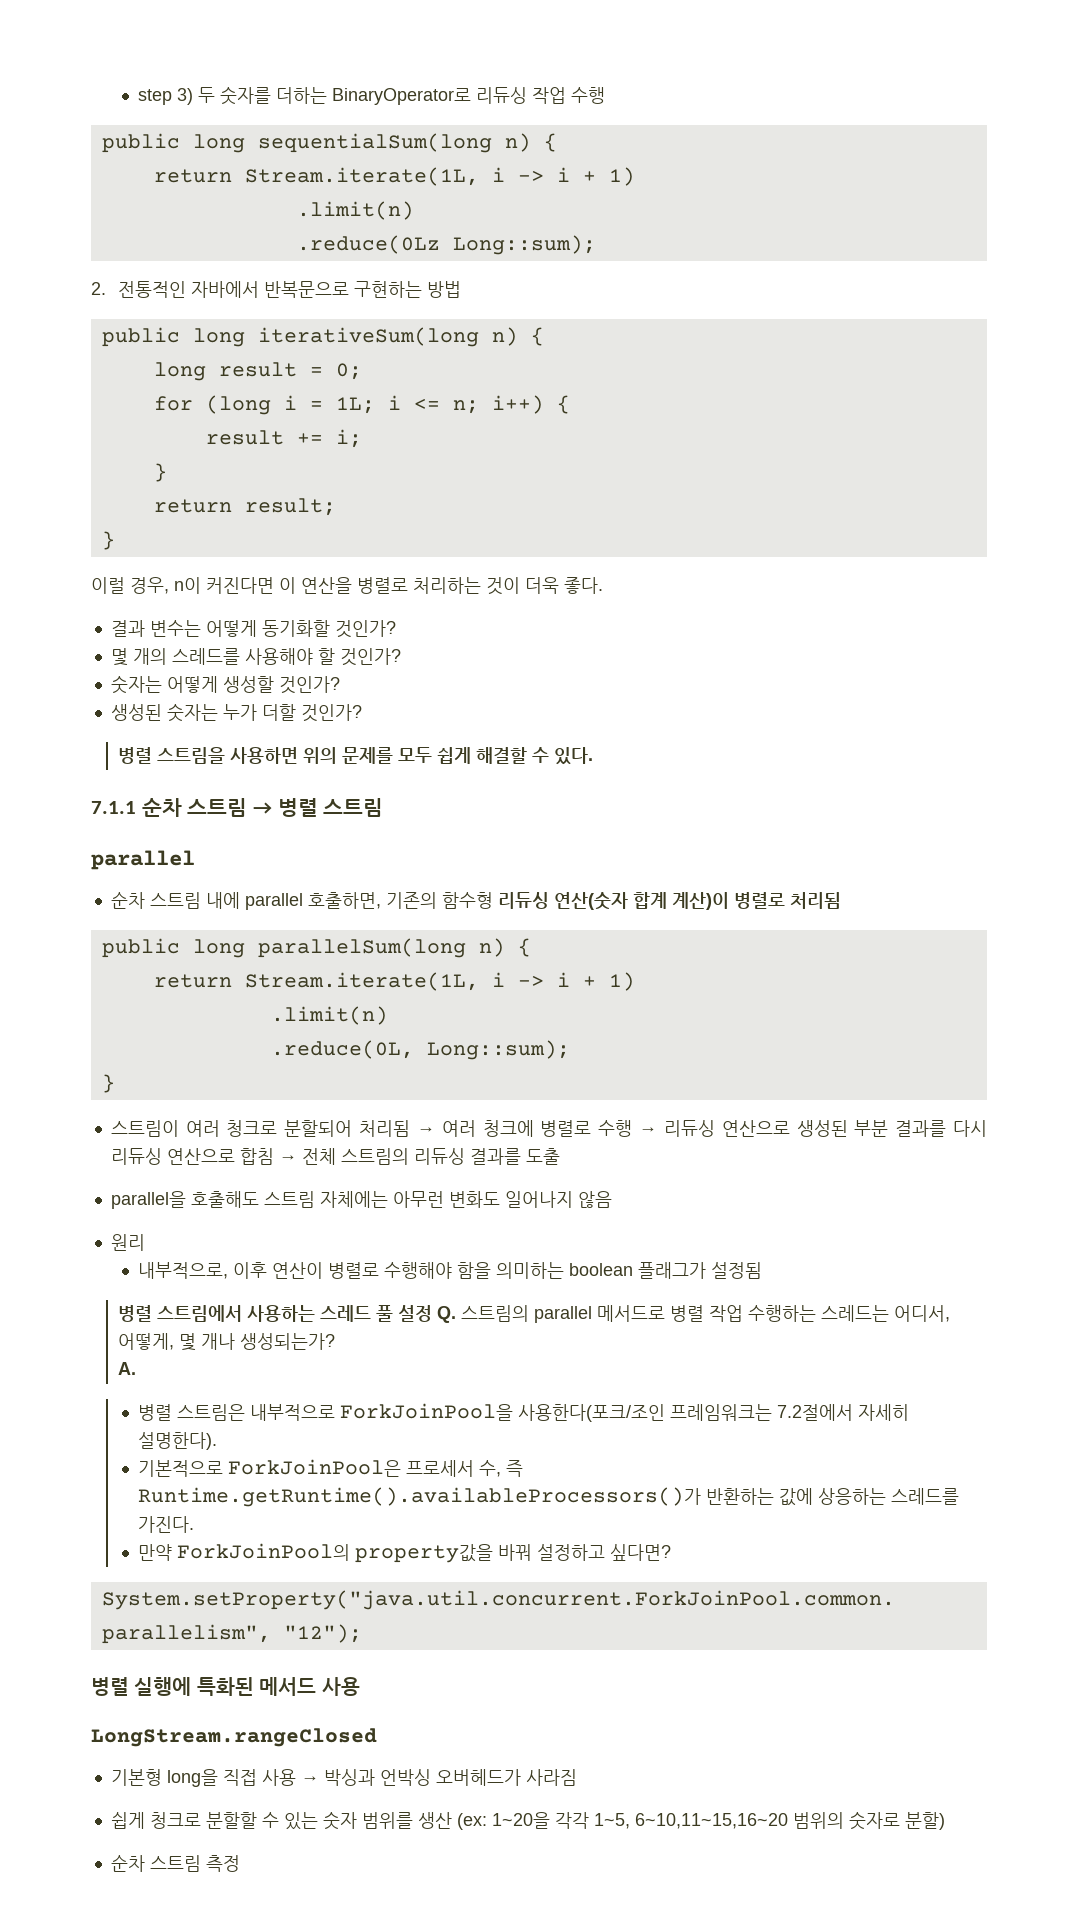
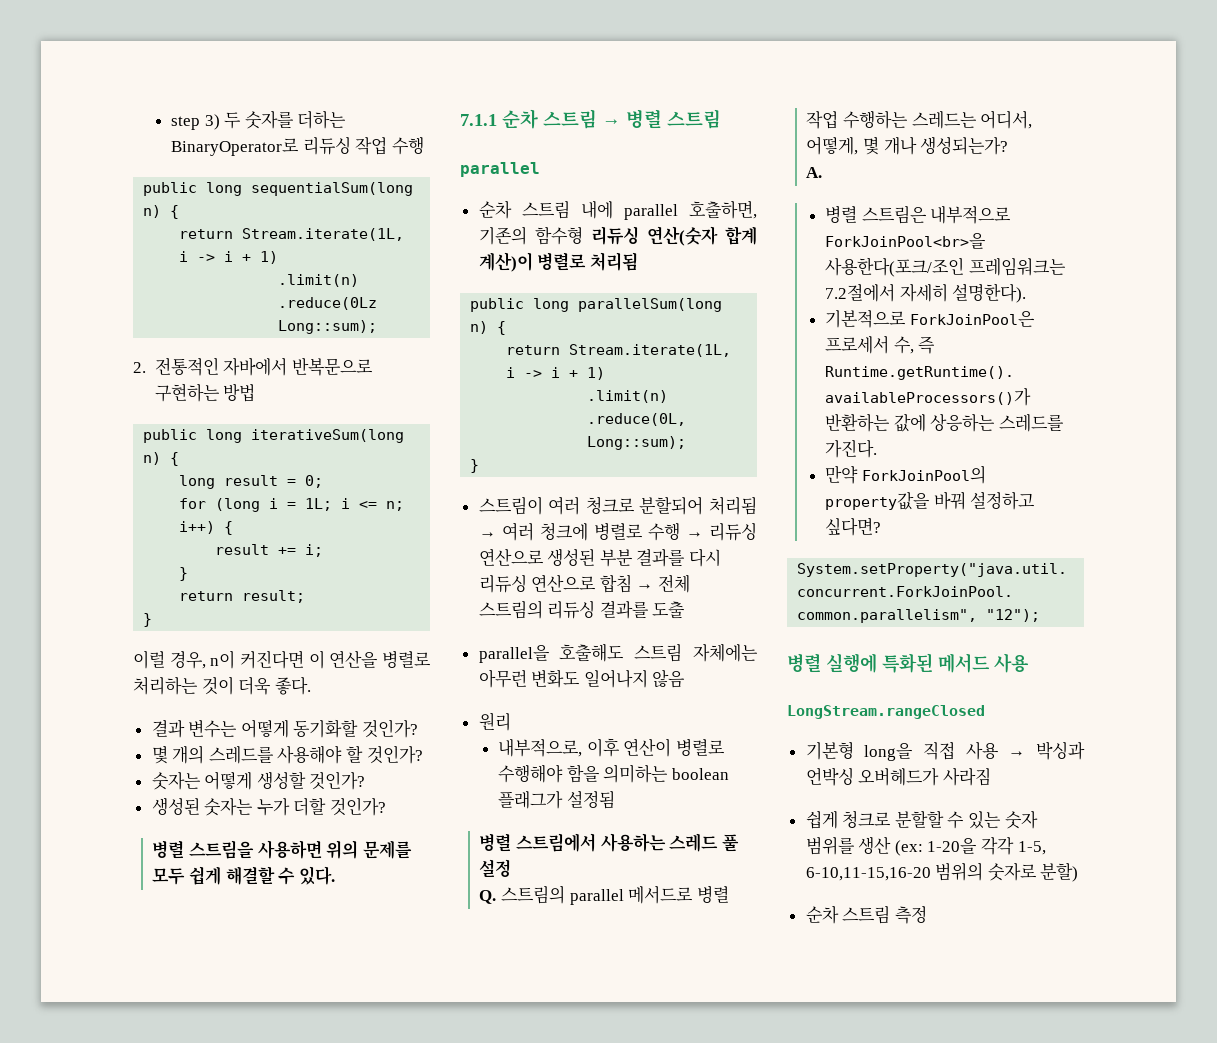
- 병렬 스트림에서 사용하는 스레드 풀 설정 Q. 스트림의 parallel 메서드로 병렬 작업 수행하는 스레드는 어디서, 어떻게, 몇 개나 생성되는가?
+ 병렬 스트림에서 사용하는 스레드 풀 설정
+ Q. 스트림의 parallel 메서드로 병렬 작업 수행하는 스레드는 어디서, 어떻게, 몇 개나 생성되는가?
- 병렬 스트림은 내부적으로 ForkJoinPool을 사용한다(포크/조인 프레임워크는 7.2절에서 자세히 설명한다).
+ 병렬 스트림은 내부적으로 ForkJoinPool<br>을 사용한다(포크/조인 프레임워크는 7.2절에서 자세히 설명한다).
- 쉽게 청크로 분할할 수 있는 숫자 범위를 생산 (ex: 1~20을 각각 1~5, 6~10,11~15,16~20 범위의 숫자로 분할)
+ 쉽게 청크로 분할할 수 있는 숫자 범위를 생산 (ex: 1-20을 각각 1-5, 6-10,11-15,16-20 범위의 숫자로 분할)

